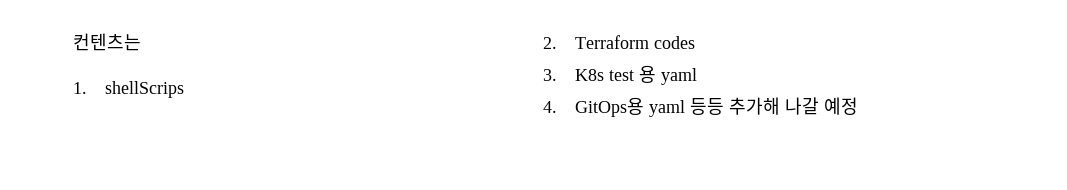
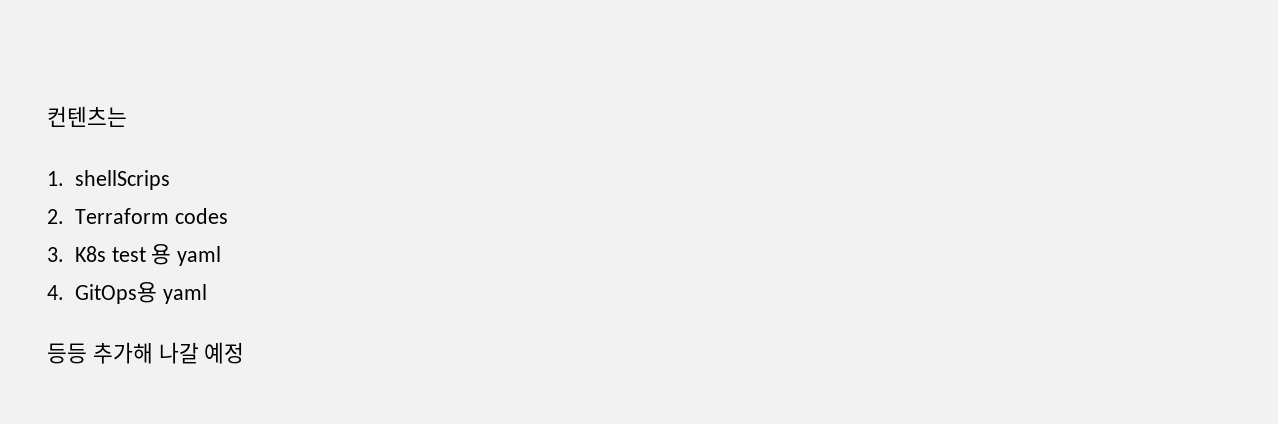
- 4. GitOps용 yaml 등등 추가해 나갈 예정
+ 4. GitOps용 yaml
+ 등등 추가해 나갈 예정

